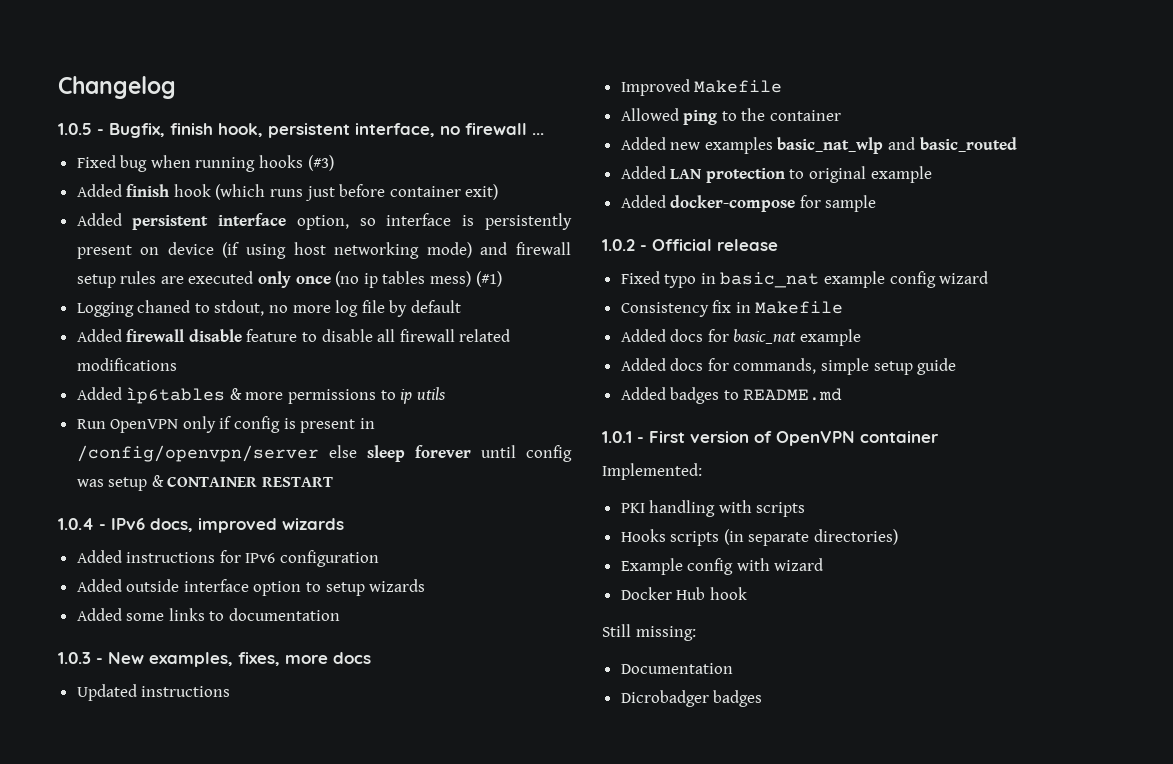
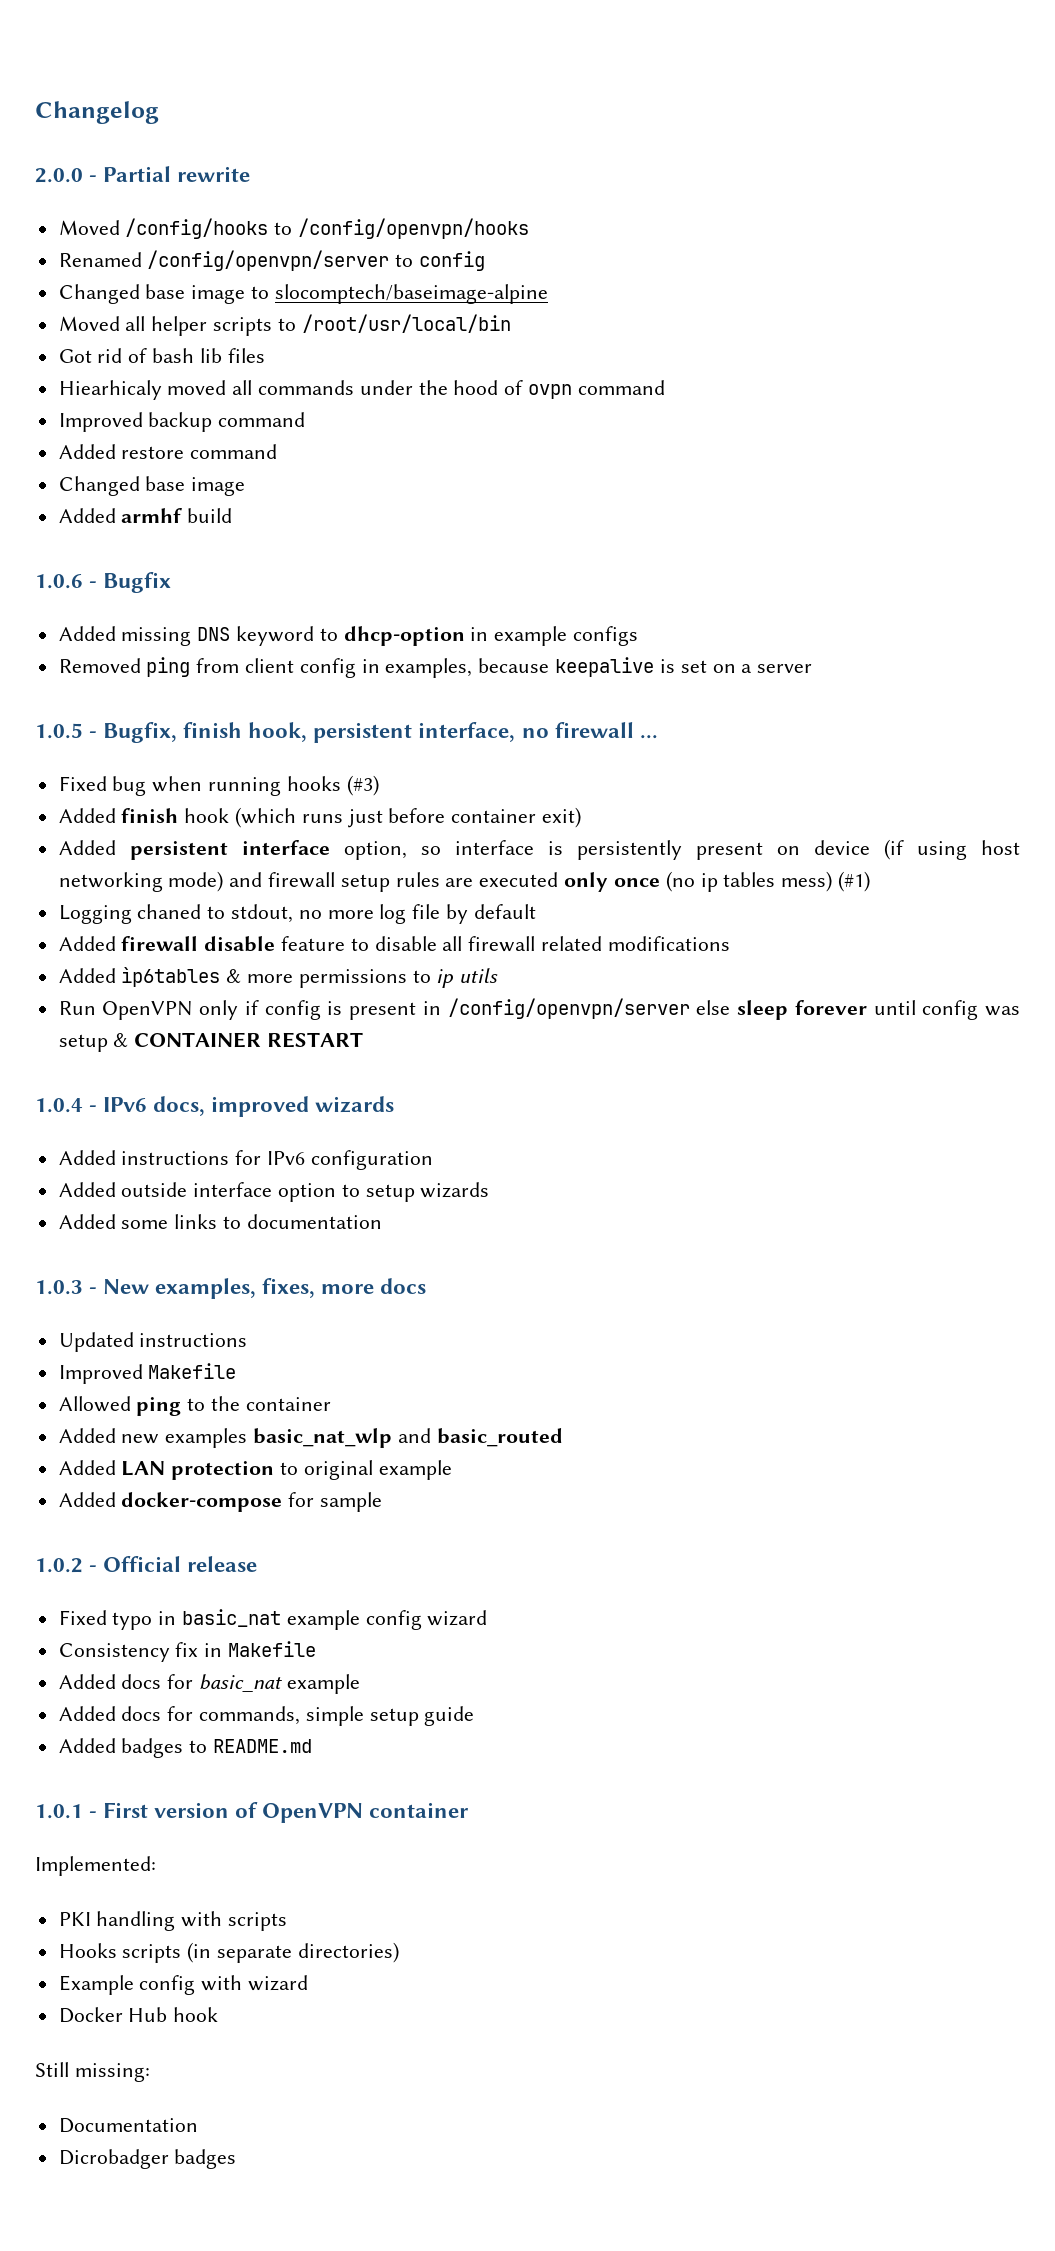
+ 2.0.0 - Partial rewrite
+ Moved /config/hooks to /config/openvpn/hooks
+ Renamed /config/openvpn/server to config
+ Changed base image to slocomptech/baseimage-alpine
+ Moved all helper scripts to /root/usr/local/bin
+ Got rid of bash lib files
+ Hiearhicaly moved all commands under the hood of ovpn command
+ Improved backup command
+ Added restore command
+ Changed base image
+ Added armhf build
+ 1.0.6 - Bugfix
+ Added missing DNS keyword to dhcp-option in example configs
+ Removed ping from client config in examples, because keepalive is set on a server

